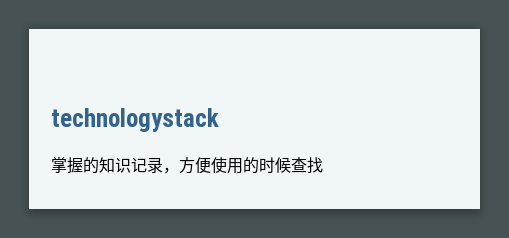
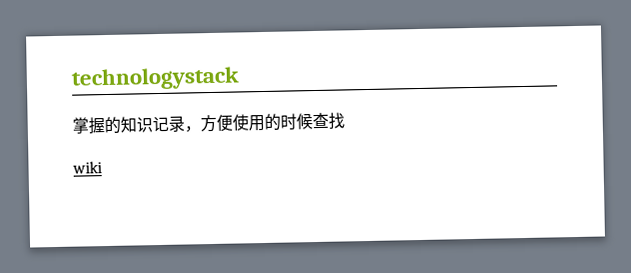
+ wiki

